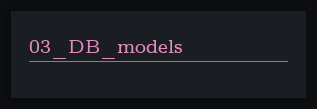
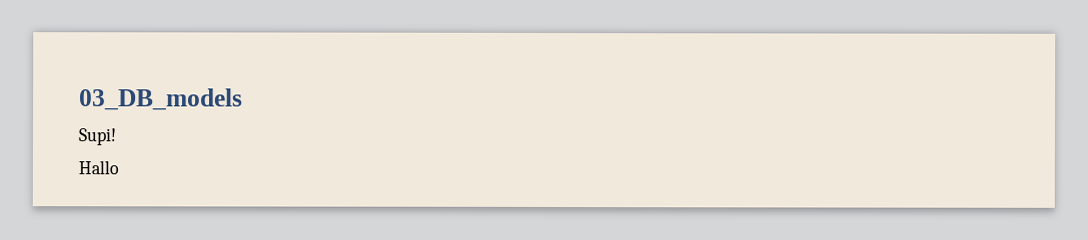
+ Supi!
+ Hallo

